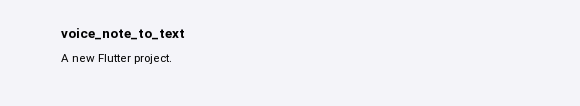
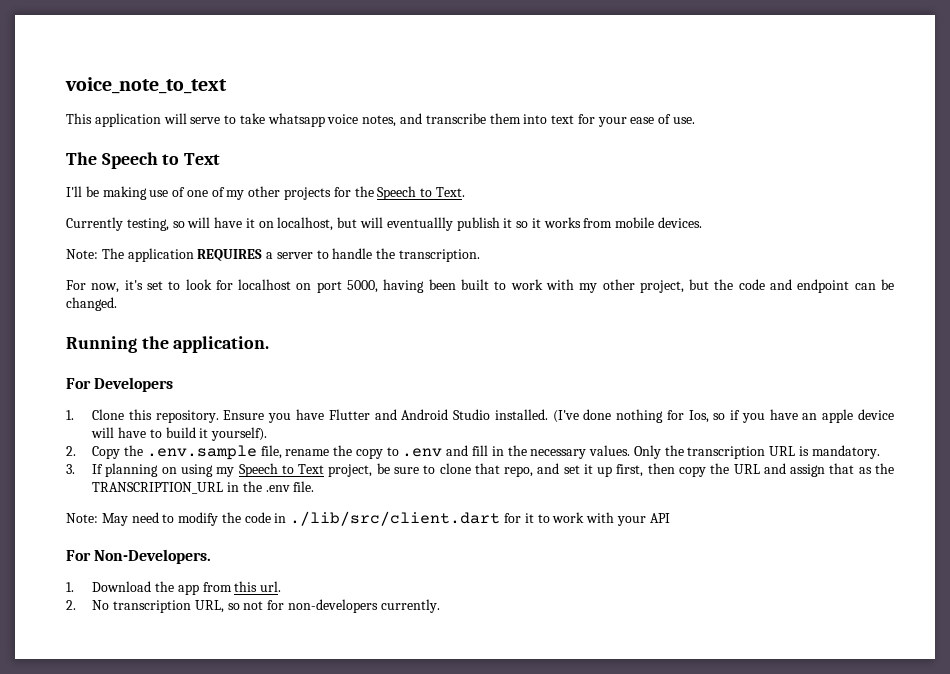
- A new Flutter project.
+ This application will serve to take whatsapp voice notes, and transcribe them into text for your ease of use.
+ The Speech to Text
+ I'll be making use of one of my other projects for the Speech to Text.
+ Currently testing, so will have it on localhost, but will eventuallly publish it so it works from mobile devices.
+ Note: The application REQUIRES a server to handle the transcription.
+ For now, it's set to look for localhost on port 5000, having been built to work with my other project, but the code and endpoint can be changed.
+ Running the application.
+ For Developers
+ 1. Clone this repository. Ensure you have Flutter and Android Studio installed. (I've done nothing for Ios, so if you have an apple device will have to build it yourself).
+ 2. Copy the .env.sample file, rename the copy to .env and fill in the necessary values. Only the transcription URL is mandatory.
+ 3. If planning on using my Speech to Text project, be sure to clone that repo, and set it up first, then copy the URL and assign that as the TRANSCRIPTION_URL in the .env file.
+ Note: May need to modify the code in ./lib/src/client.dart for it to work with your API
+ For Non-Developers.
+ 1. Download the app from this url.
+ 2. No transcription URL, so not for non-developers currently.

